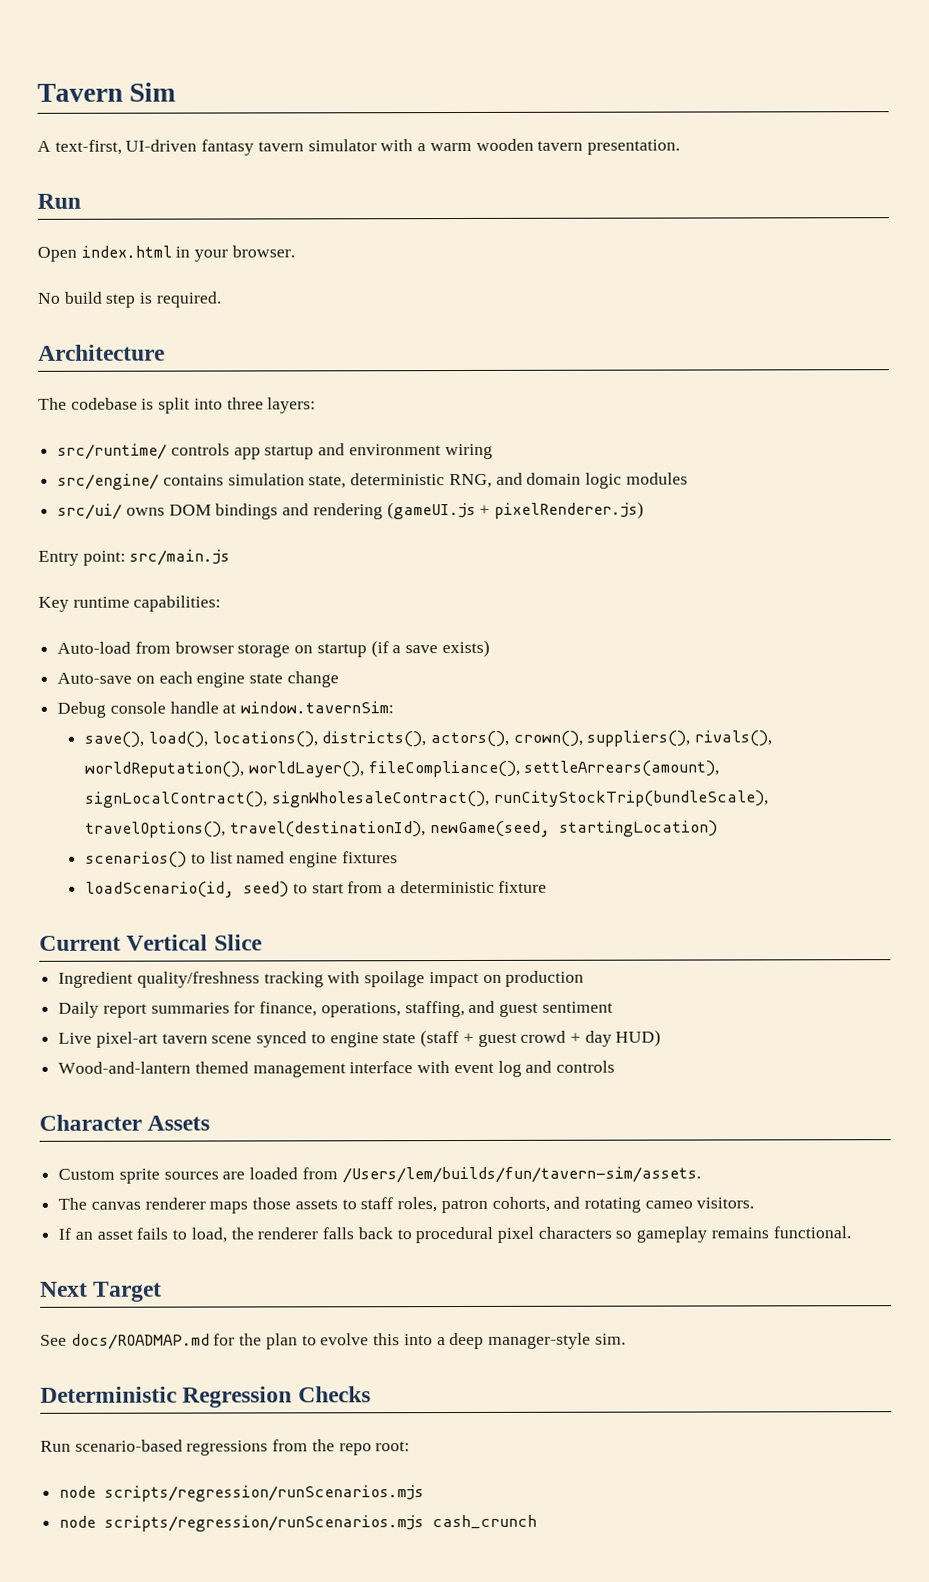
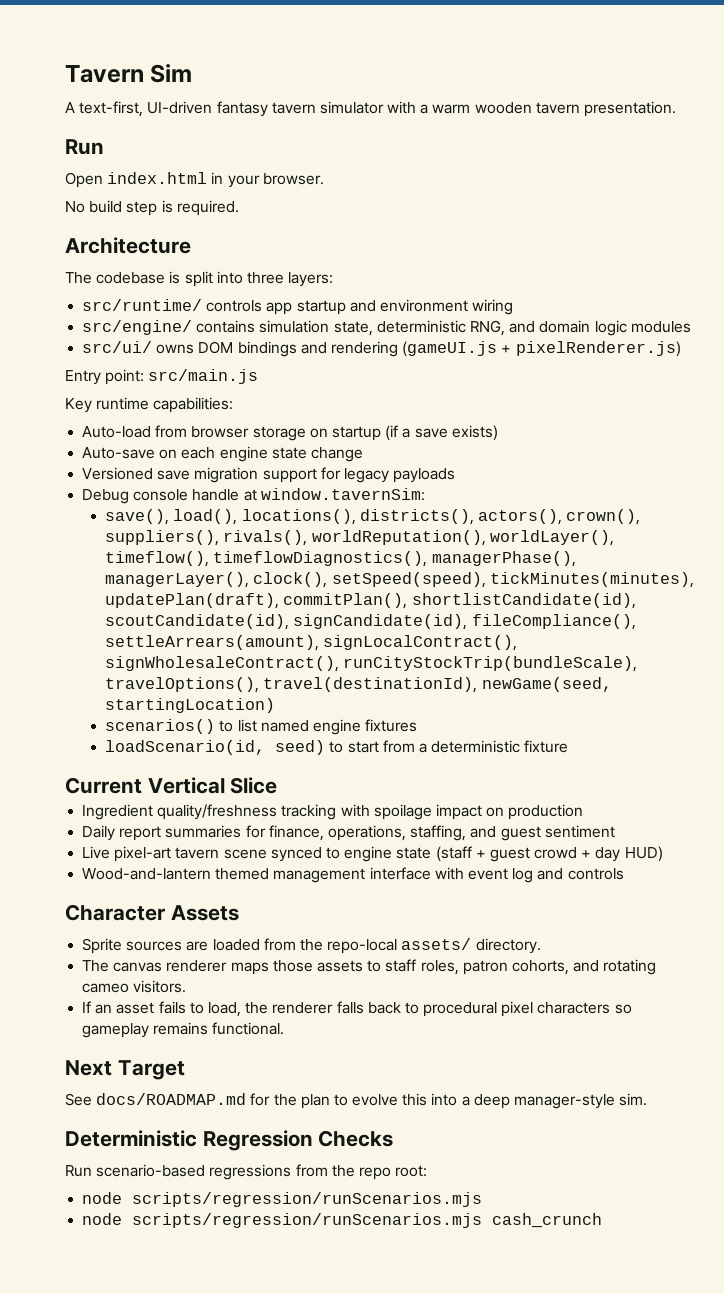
+ Versioned save migration support for legacy payloads
- save(), load(), locations(), districts(), actors(), crown(), suppliers(), rivals(), worldReputation(), worldLayer(), fileCompliance(), settleArrears(amount), signLocalContract(), signWholesaleContract(), runCityStockTrip(bundleScale), travelOptions(), travel(destinationId), newGame(seed, startingLocation)
+ save(), load(), locations(), districts(), actors(), crown(), suppliers(), rivals(), worldReputation(), worldLayer(), timeflow(), timeflowDiagnostics(), managerPhase(), managerLayer(), clock(), setSpeed(speed), tickMinutes(minutes), updatePlan(draft), commitPlan(), shortlistCandidate(id), scoutCandidate(id), signCandidate(id), fileCompliance(), settleArrears(amount), signLocalContract(), signWholesaleContract(), runCityStockTrip(bundleScale), travelOptions(), travel(destinationId), newGame(seed, startingLocation)
- Custom sprite sources are loaded from /Users/lem/builds/fun/tavern-sim/assets.
+ Sprite sources are loaded from the repo-local assets/ directory.

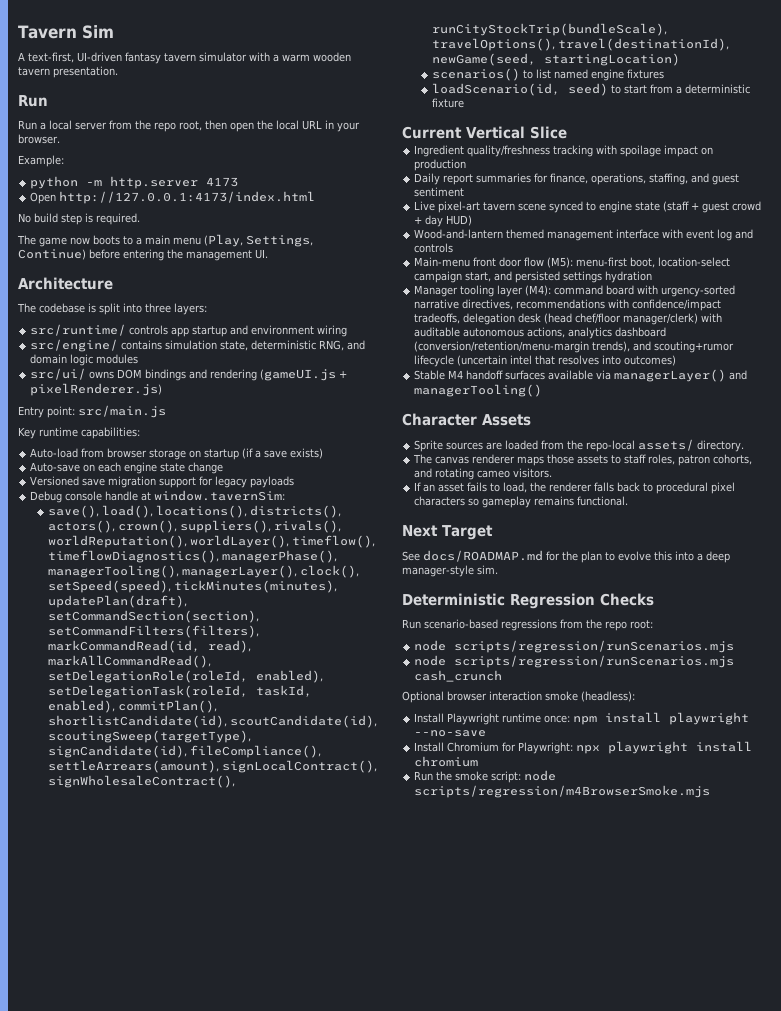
- Open index.html in your browser.
+ Run a local server from the repo root, then open the local URL in your browser.
+ Example:
+ python -m http.server 4173
+ Open http://127.0.0.1:4173/index.html
+ The game now boots to a main menu (Play, Settings, Continue) before entering the management UI.
- save(), load(), locations(), districts(), actors(), crown(), suppliers(), rivals(), worldReputation(), worldLayer(), timeflow(), timeflowDiagnostics(), managerPhase(), managerLayer(), clock(), setSpeed(speed), tickMinutes(minutes), updatePlan(draft), commitPlan(), shortlistCandidate(id), scoutCandidate(id), signCandidate(id), fileCompliance(), settleArrears(amount), signLocalContract(), signWholesaleContract(), runCityStockTrip(bundleScale), travelOptions(), travel(destinationId), newGame(seed, startingLocation)
+ save(), load(), locations(), districts(), actors(), crown(), suppliers(), rivals(), worldReputation(), worldLayer(), timeflow(), timeflowDiagnostics(), managerPhase(), managerTooling(), managerLayer(), clock(), setSpeed(speed), tickMinutes(minutes), updatePlan(draft), setCommandSection(section), setCommandFilters(filters), markCommandRead(id, read), markAllCommandRead(), setDelegationRole(roleId, enabled), setDelegationTask(roleId, taskId, enabled), commitPlan(), shortlistCandidate(id), scoutCandidate(id), scoutingSweep(targetType), signCandidate(id), fileCompliance(), settleArrears(amount), signLocalContract(), signWholesaleContract(), runCityStockTrip(bundleScale), travelOptions(), travel(destinationId), newGame(seed, startingLocation)
+ Main-menu front door flow (M5): menu-first boot, location-select campaign start, and persisted settings hydration
+ Manager tooling layer (M4): command board with urgency-sorted narrative directives, recommendations with confidence/impact tradeoffs, delegation desk (head chef/floor manager/clerk) with auditable autonomous actions, analytics dashboard (conversion/retention/menu-margin trends), and scouting+rumor lifecycle (uncertain intel that resolves into outcomes)
+ Stable M4 handoff surfaces available via managerLayer() and managerTooling()
+ Optional browser interaction smoke (headless):
+ Install Playwright runtime once: npm install playwright --no-save
+ Install Chromium for Playwright: npx playwright install chromium
+ Run the smoke script: node scripts/regression/m4BrowserSmoke.mjs

